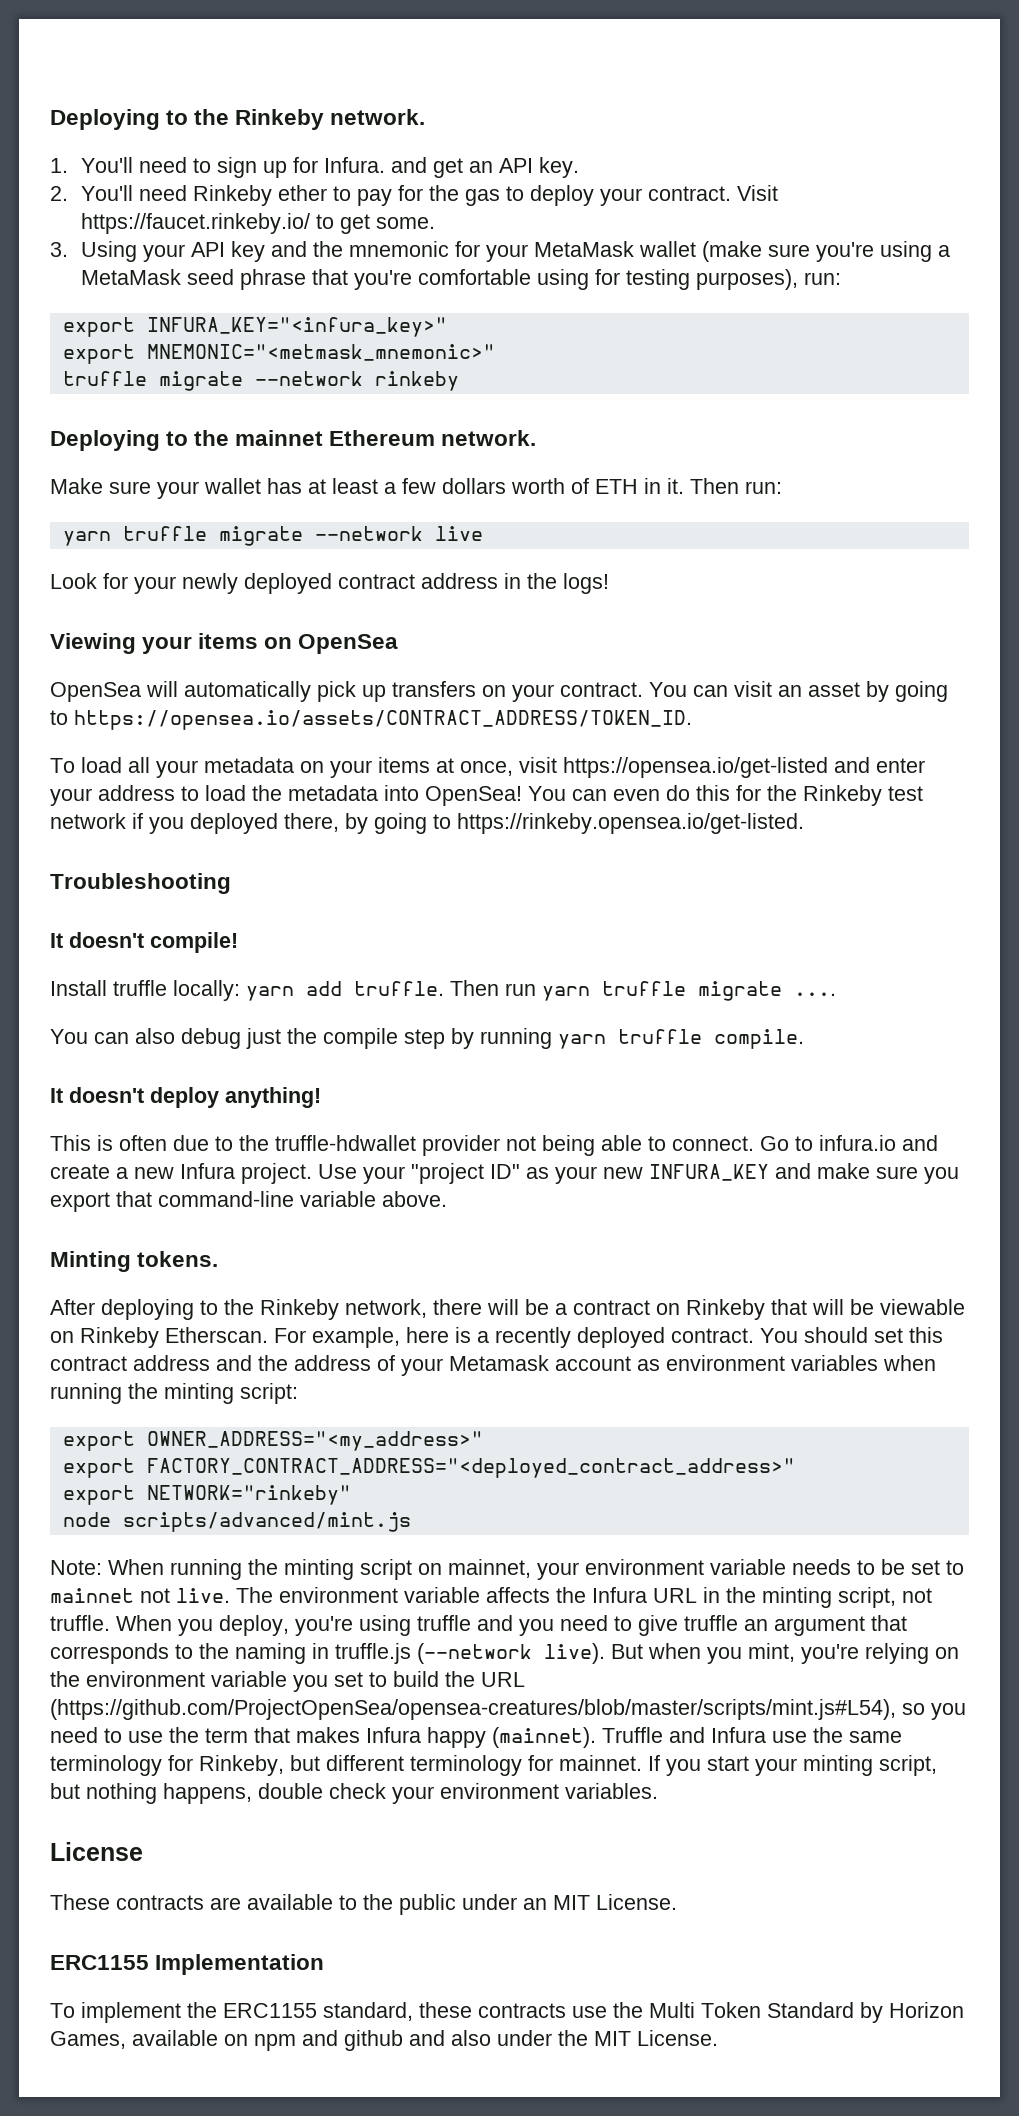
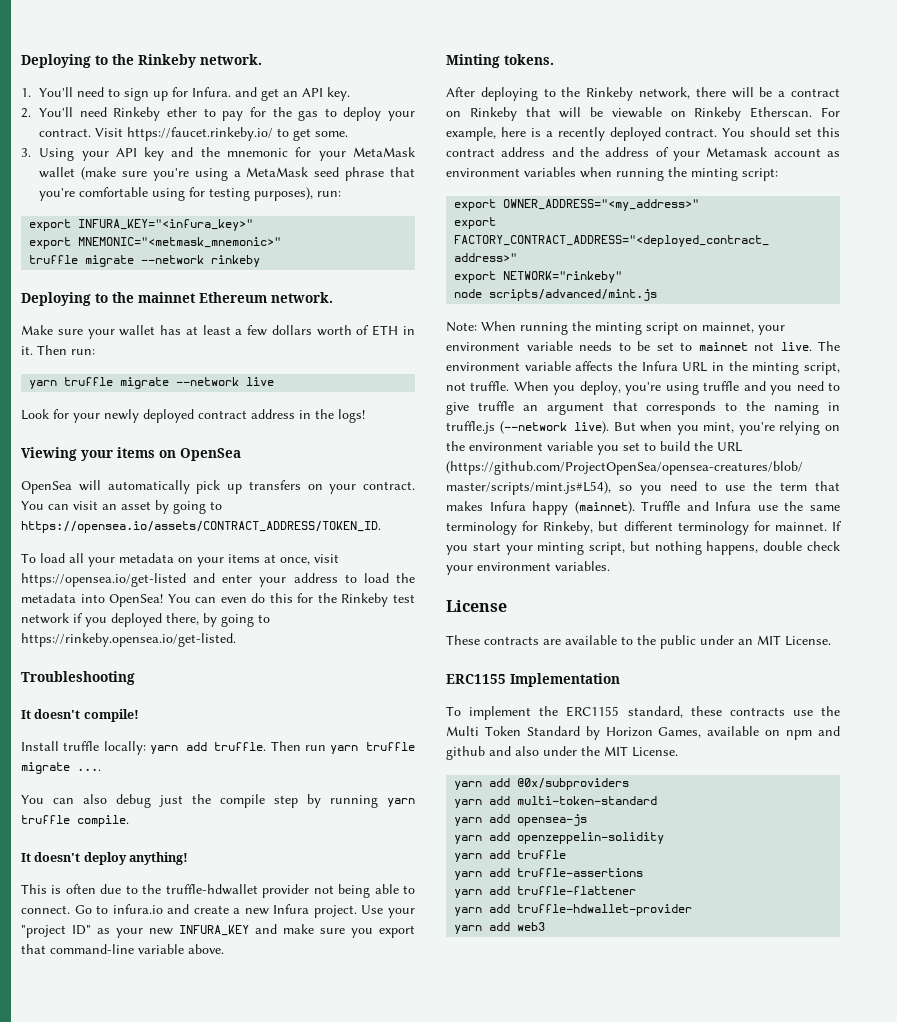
+ yarn add @0x/subproviders
+ yarn add multi-token-standard
+ yarn add opensea-js
+ yarn add openzeppelin-solidity
+ yarn add truffle
+ yarn add truffle-assertions
+ yarn add truffle-flattener
+ yarn add truffle-hdwallet-provider
+ yarn add web3

